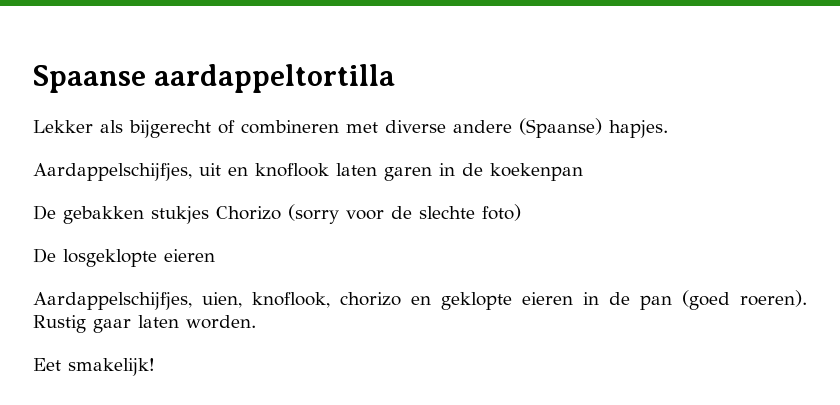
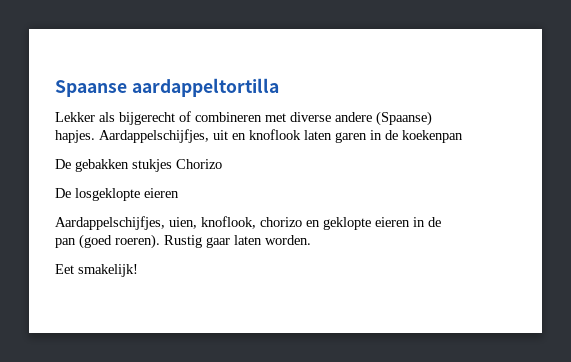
- Lekker als bijgerecht of combineren met diverse andere (Spaanse) hapjes.
- Aardappelschijfjes, uit en knoflook laten garen in de koekenpan
+ Lekker als bijgerecht of combineren met diverse andere (Spaanse) hapjes. Aardappelschijfjes, uit en knoflook laten garen in de koekenpan
- De gebakken stukjes Chorizo (sorry voor de slechte foto)
+ De gebakken stukjes Chorizo

